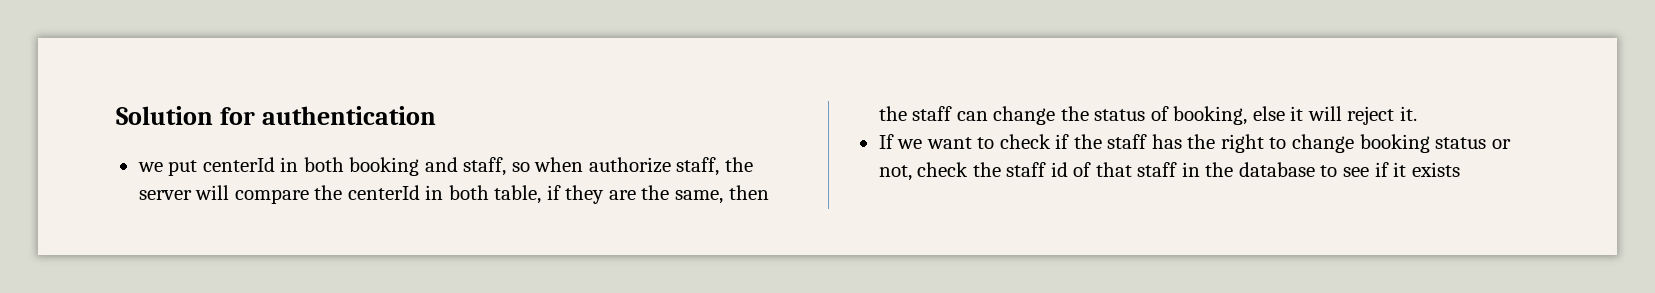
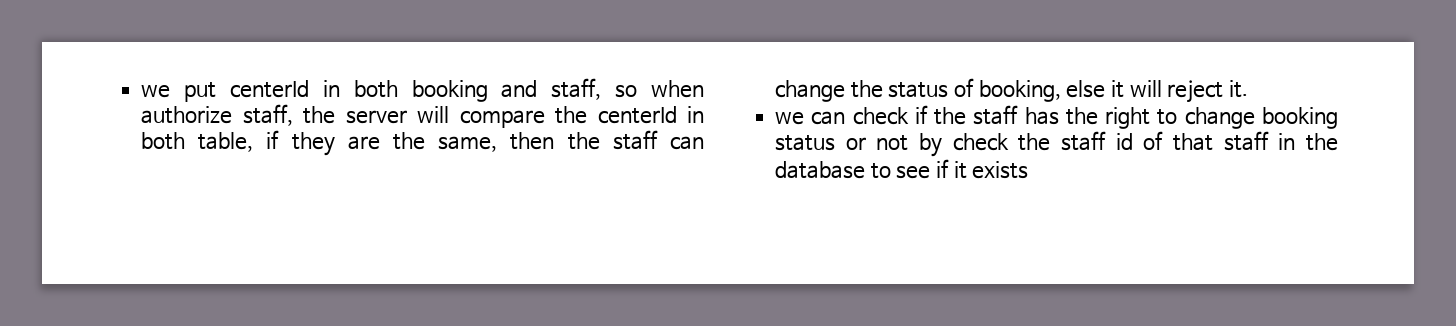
- Solution for authentication
- If we want to check if the staff has the right to change booking status or not, check the staff id of that staff in the database to see if it exists
+ we can check if the staff has the right to change booking status or not by check the staff id of that staff in the database to see if it exists

